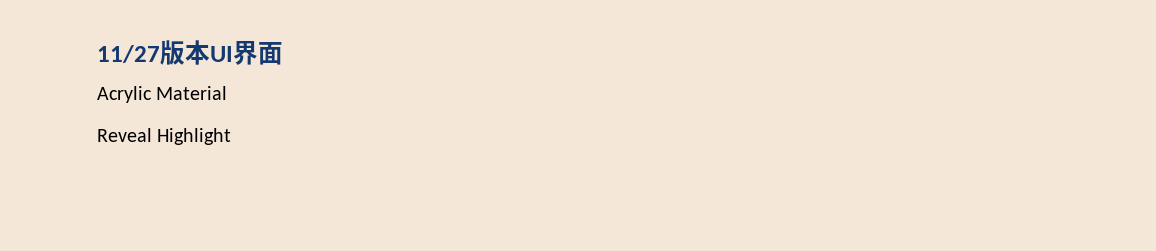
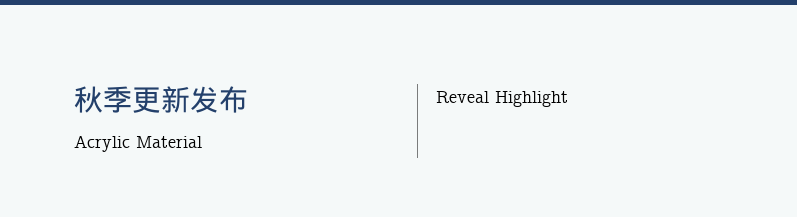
- 11/27版本UI界面
+ 秋季更新发布

